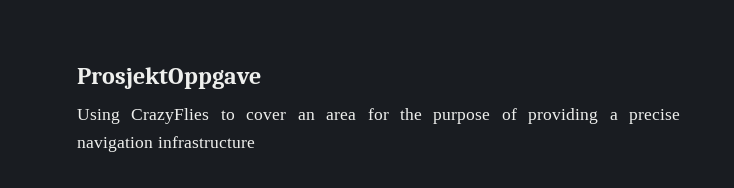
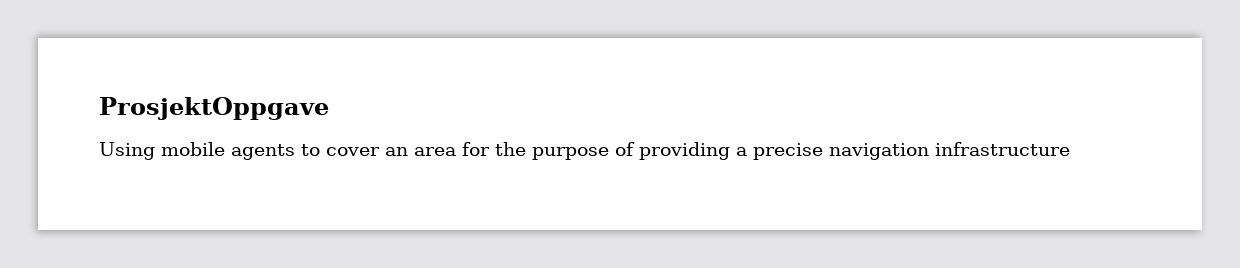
- Using CrazyFlies to cover an area for the purpose of providing a precise navigation infrastructure
+ Using mobile agents to cover an area for the purpose of providing a precise navigation infrastructure

